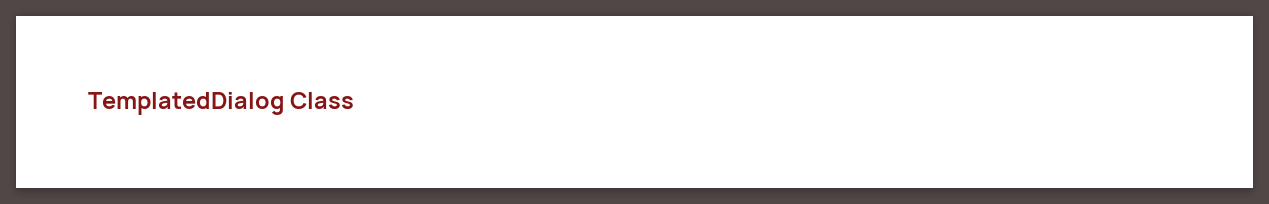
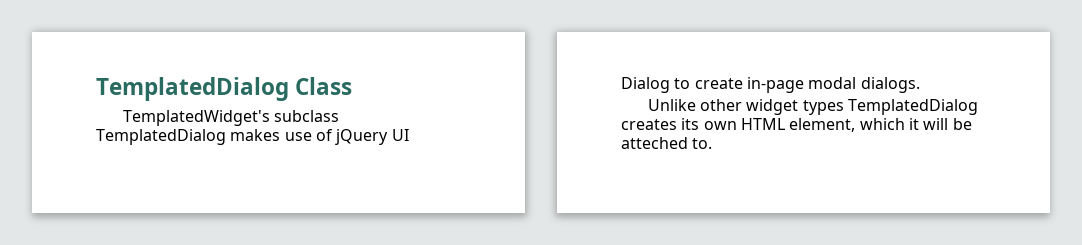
+ TemplatedWidget's subclass TemplatedDialog makes use of jQuery UI Dialog to create in-page modal dialogs.
+ Unlike other widget types TemplatedDialog creates its own HTML element, which it will be atteched to.

